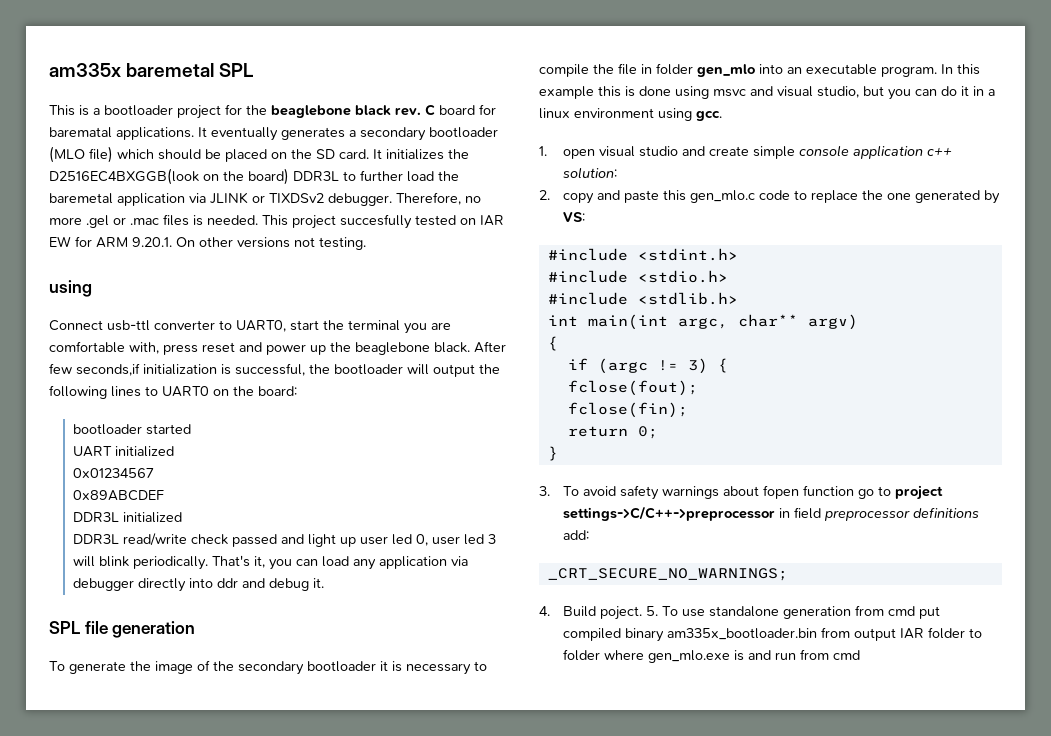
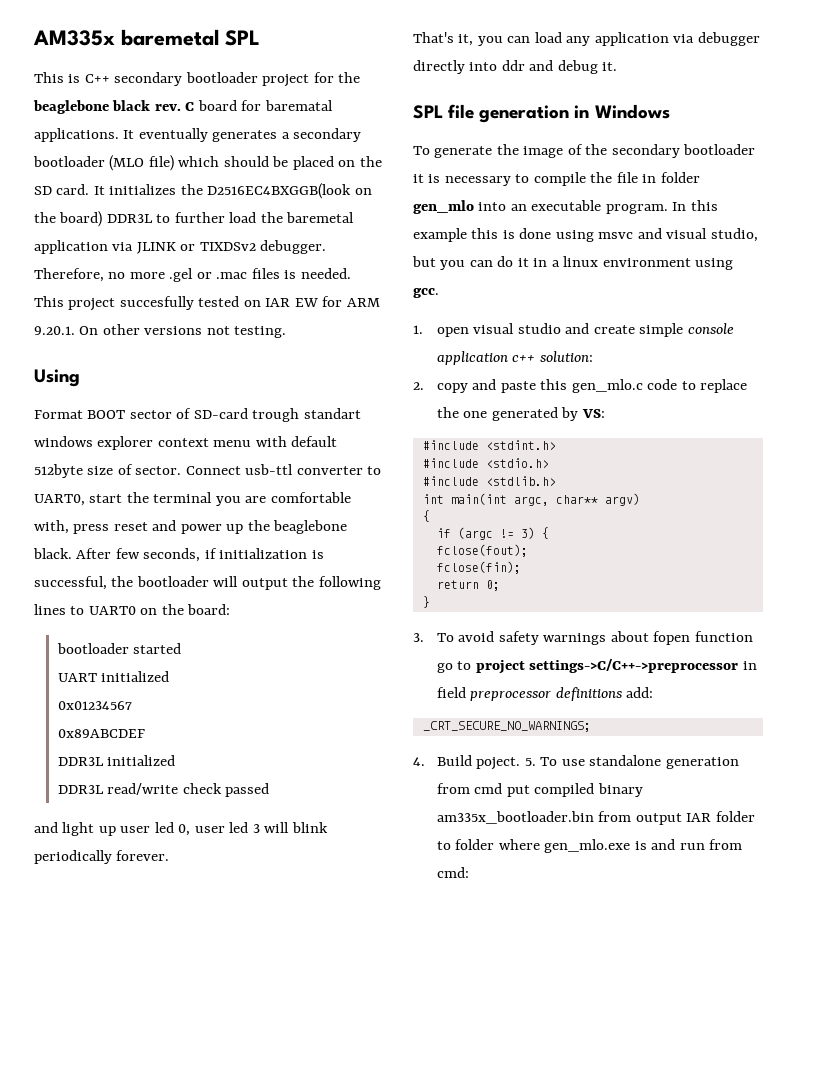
- am335x baremetal SPL
+ AM335x baremetal SPL
- This is a bootloader project for the beaglebone black rev.
+ This is C++ secondary bootloader project for the beaglebone black rev.
  This project succesfully tested on IAR EW for ARM 9.20.1. On other versions not testing.
- using
- Connect usb-ttl converter to UART0, start the terminal you are comfortable with, press reset and power up the beaglebone black.
+ Using
+ Format BOOT sector of SD-card trough standart windows explorer context menu with default 512byte size of sector. Connect usb-ttl converter to UART0, start the terminal you are comfortable with, press reset and power up the beaglebone black.
- After few seconds,if initialization is successful, the bootloader will output the following lines to UART0 on the board:
+ After few seconds, if initialization is successful, the bootloader will output the following lines to UART0 on the board:
- DDR3L read/write check passed and light up user led 0, user led 3 will blink periodically. That's it, you can load any application via debugger directly into ddr and debug it.
+ DDR3L read/write check passed
+ and light up user led 0, user led 3 will blink periodically forever.
+ That's it, you can load any application via debugger directly into ddr and debug it.
- SPL file generation
+ SPL file generation in Windows
- 5. To use standalone generation from cmd put compiled binary am335x_bootloader.bin from output IAR folder to folder where gen_mlo.exe is and run from cmd
+ 5. To use standalone generation from cmd put compiled binary am335x_bootloader.bin from output IAR folder to folder where gen_mlo.exe is and run from cmd:

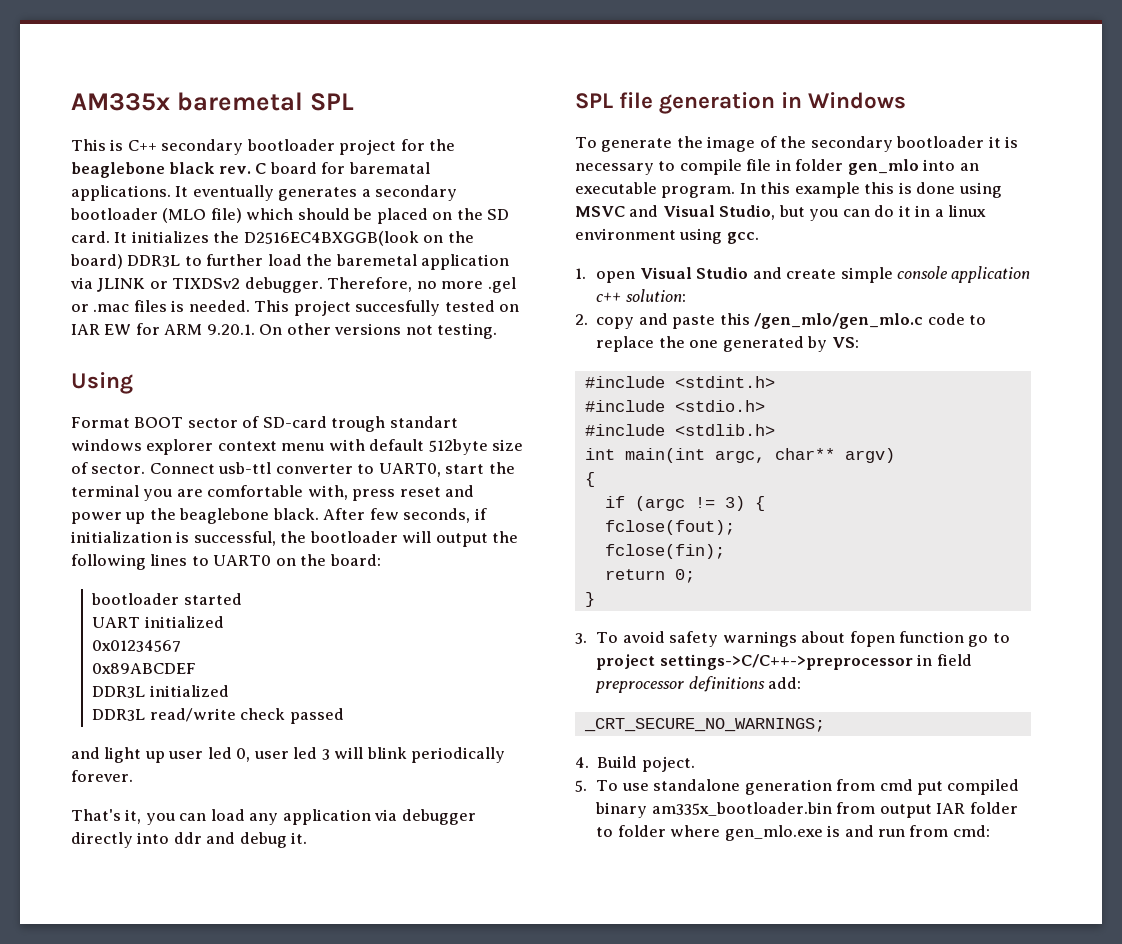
- To generate the image of the secondary bootloader it is necessary to compile the file in folder gen_mlo into an executable program.
+ To generate the image of the secondary bootloader it is necessary to compile file in folder gen_mlo into an executable program.
- In this example this is done using msvc and visual studio, but you can do it in a linux environment using gcc.
+ In this example this is done using MSVC and Visual Studio, but you can do it in a linux environment using gcc.
- 1. open visual studio and create simple console application c++ solution:
+ 1. open Visual Studio and create simple console application c++ solution:
- 2. copy and paste this gen_mlo.c code to replace the one generated by VS:
+ 2. copy and paste this /gen_mlo/gen_mlo.c code to replace the one generated by VS:
- 4. Build poject. 5. To use standalone generation from cmd put compiled binary am335x_bootloader.bin from output IAR folder to folder where gen_mlo.exe is and run from cmd:
+ 4. Build poject.
+ 5. To use standalone generation from cmd put compiled binary am335x_bootloader.bin from output IAR folder to folder where gen_mlo.exe is and run from cmd:

